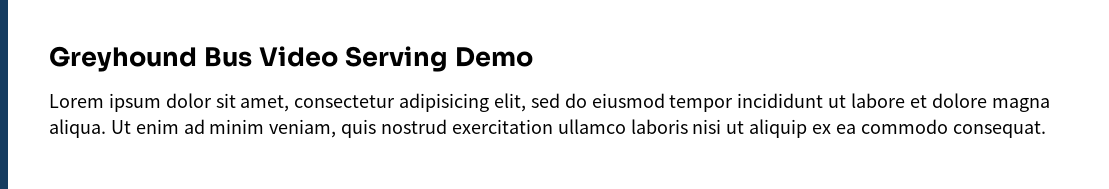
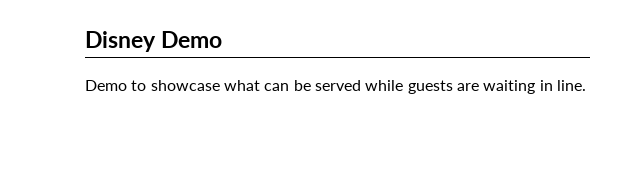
- Greyhound Bus Video Serving Demo
- Lorem ipsum dolor sit amet, consectetur adipisicing elit, sed do eiusmod tempor incididunt ut labore et dolore magna aliqua. Ut enim ad minim veniam, quis nostrud exercitation ullamco laboris nisi ut aliquip ex ea commodo consequat.
+ Disney Demo
+ Demo to showcase what can be served while guests are waiting in line.

